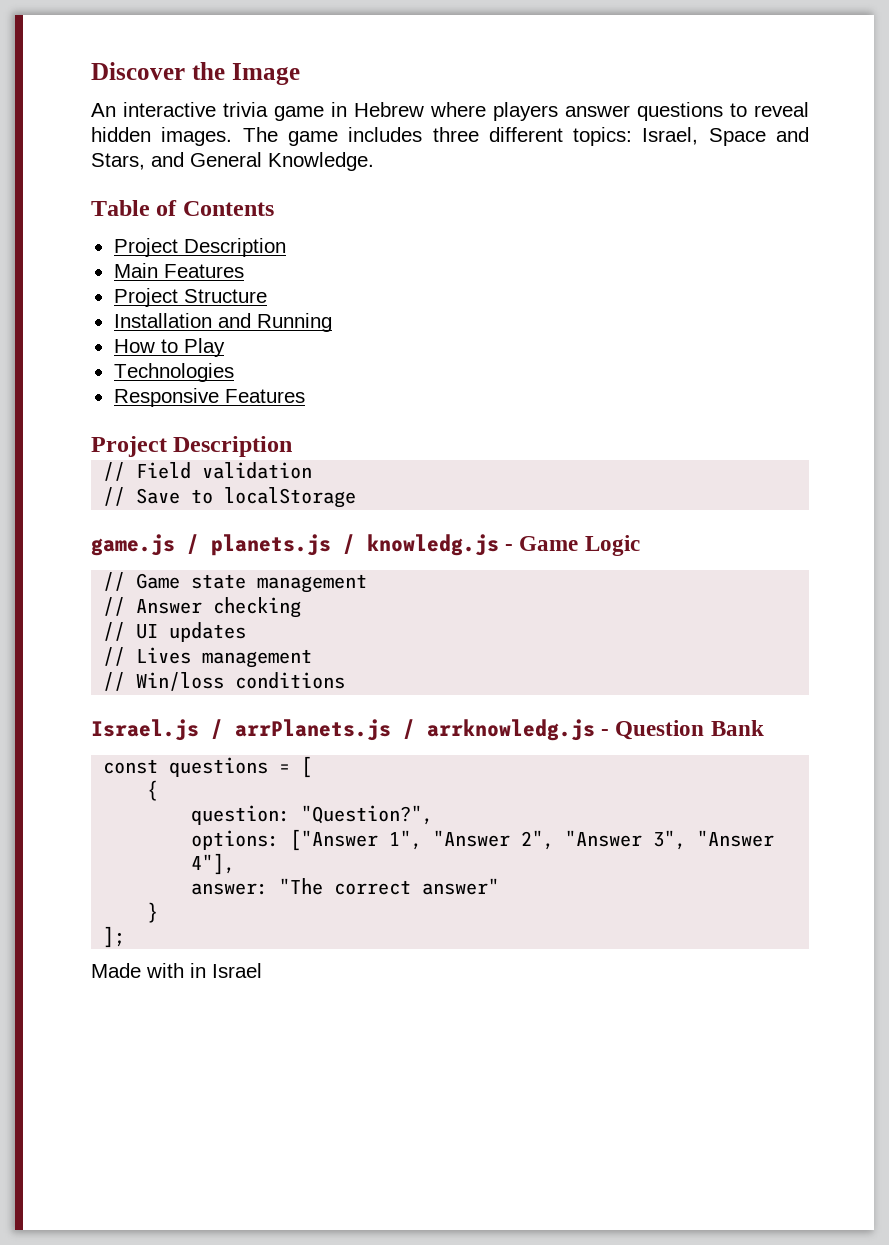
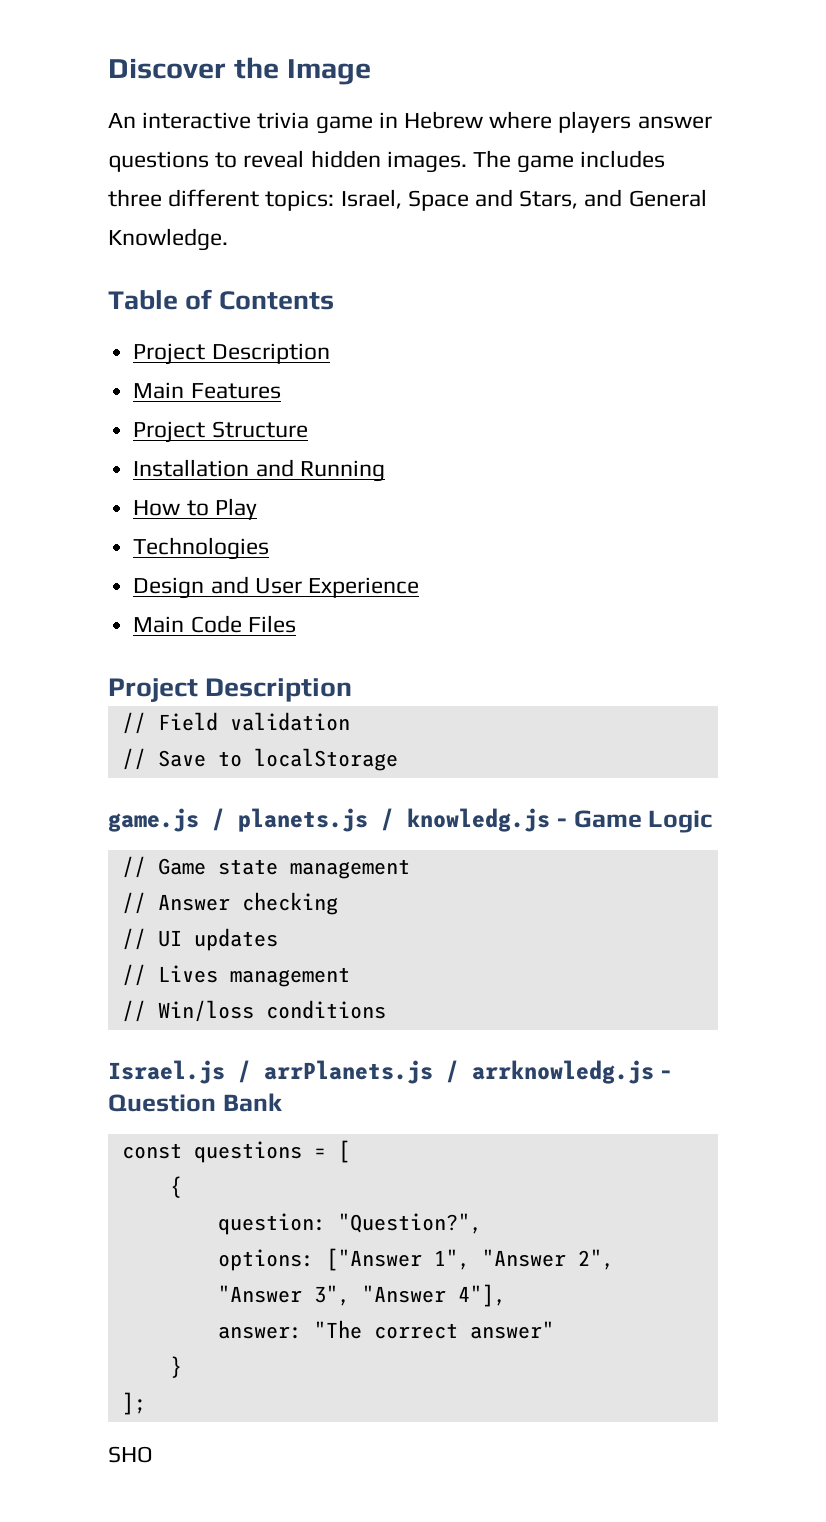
- Responsive Features
+ Design and User Experience
+ Main Code Files
- Made with in Israel
+ SHO

